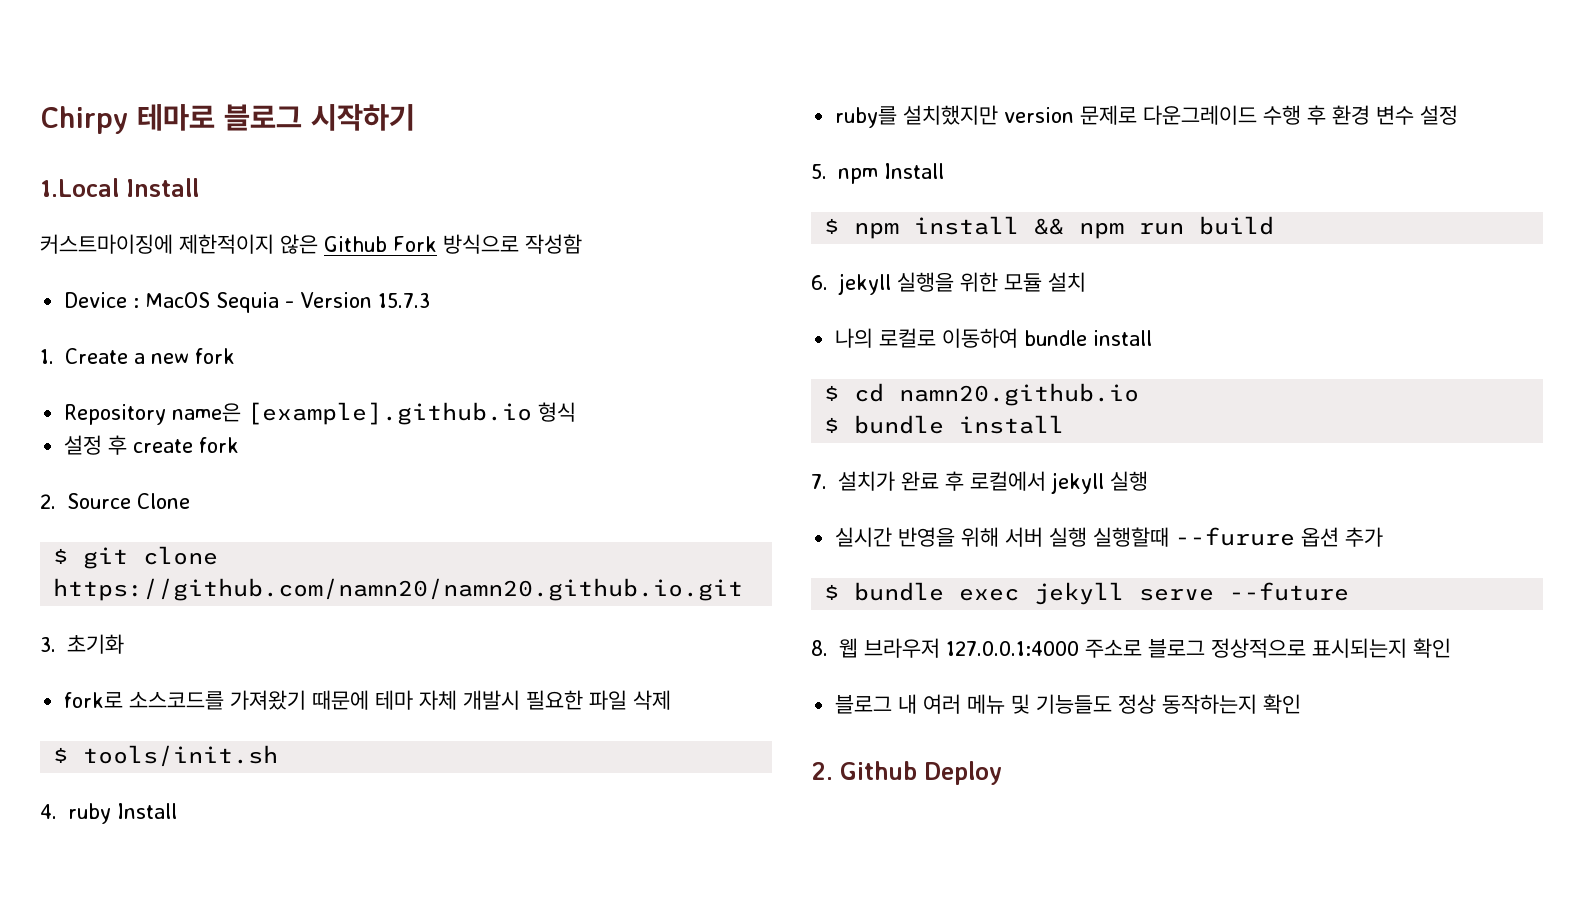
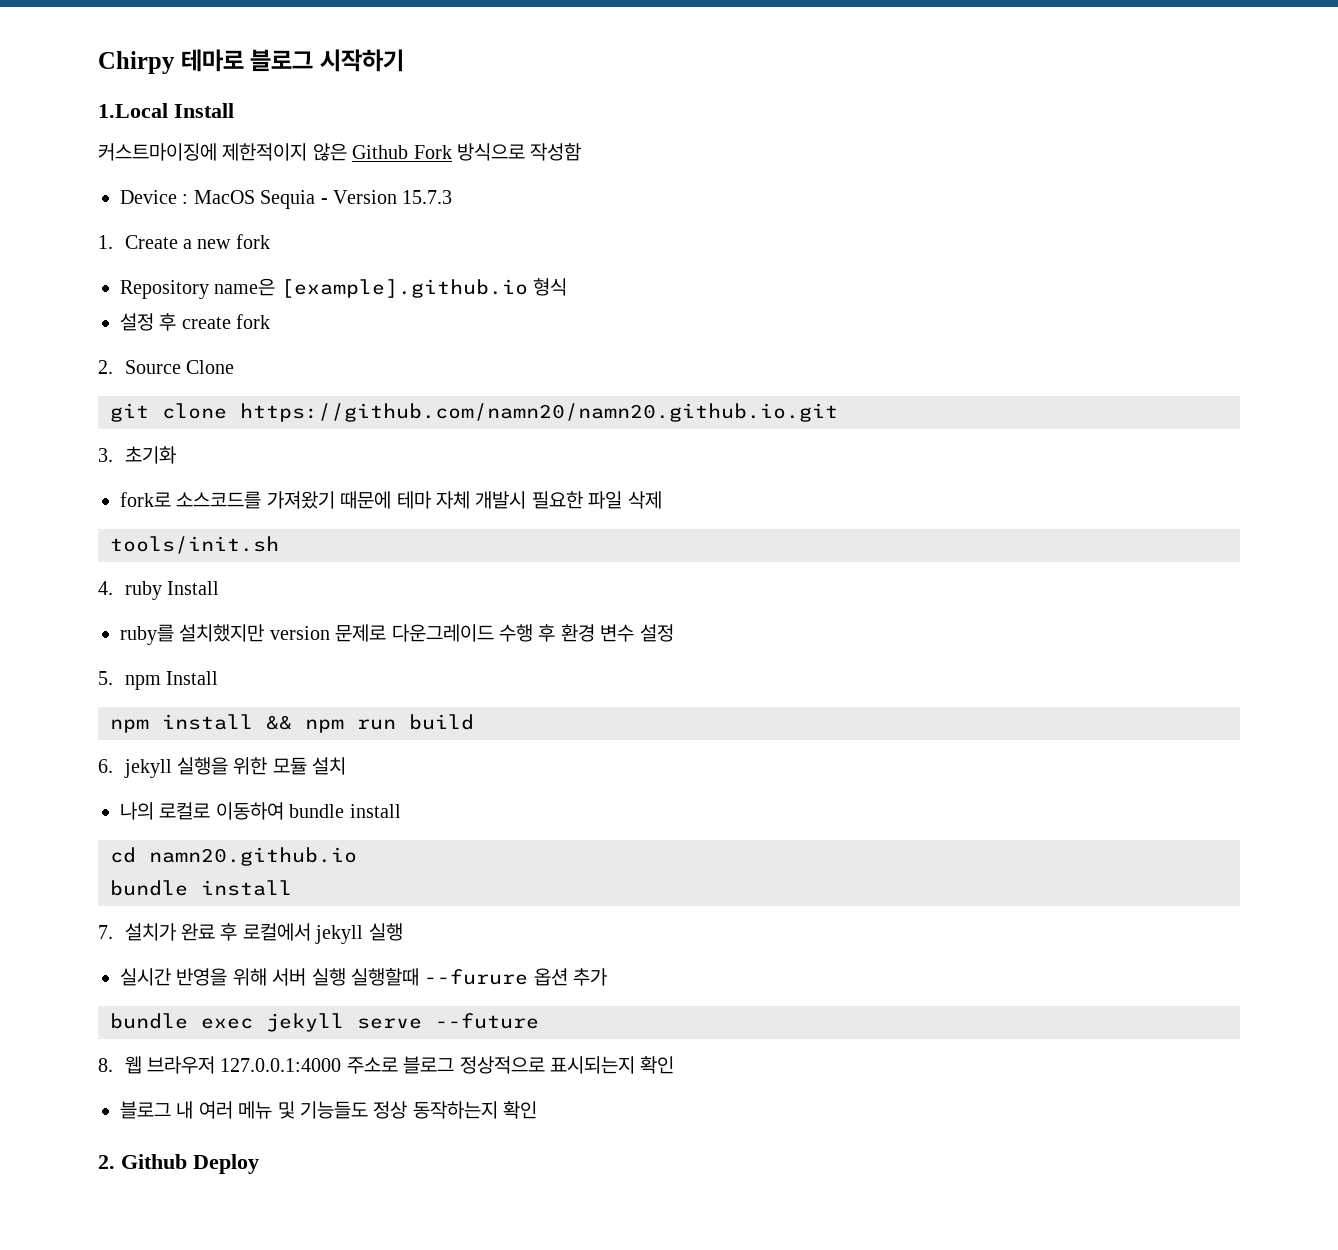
- $ git clone https://github.com/namn20/namn20.github.io.git
+ git clone https://github.com/namn20/namn20.github.io.git
- $ tools/init.sh
+ tools/init.sh
- $ npm install && npm run build
+ npm install && npm run build
- $ cd namn20.github.io
- $ bundle install
+ cd namn20.github.io
+ bundle install
- $ bundle exec jekyll serve --future
+ bundle exec jekyll serve --future

